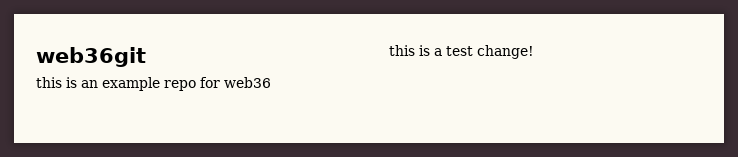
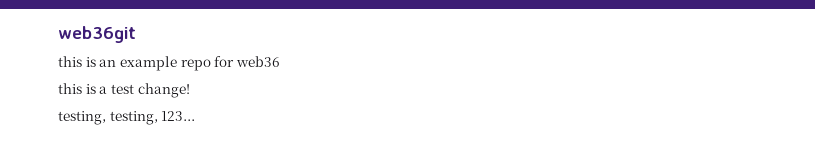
+ testing, testing, 123...

